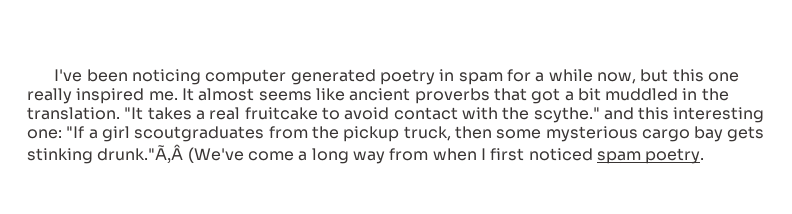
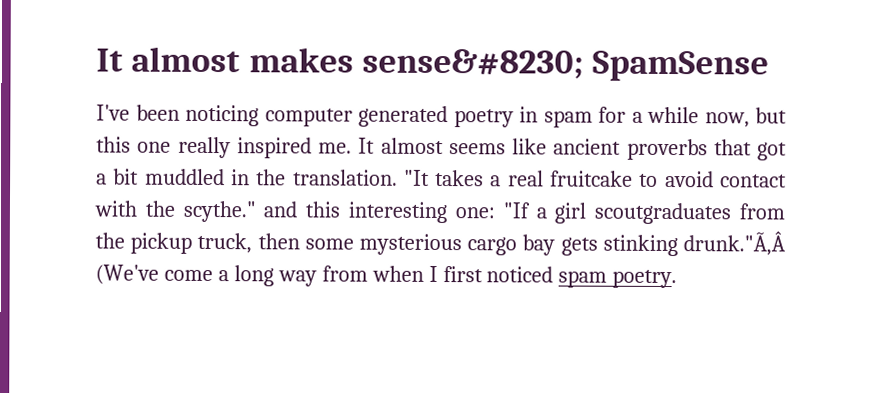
+ It almost makes sense&#8230; SpamSense

